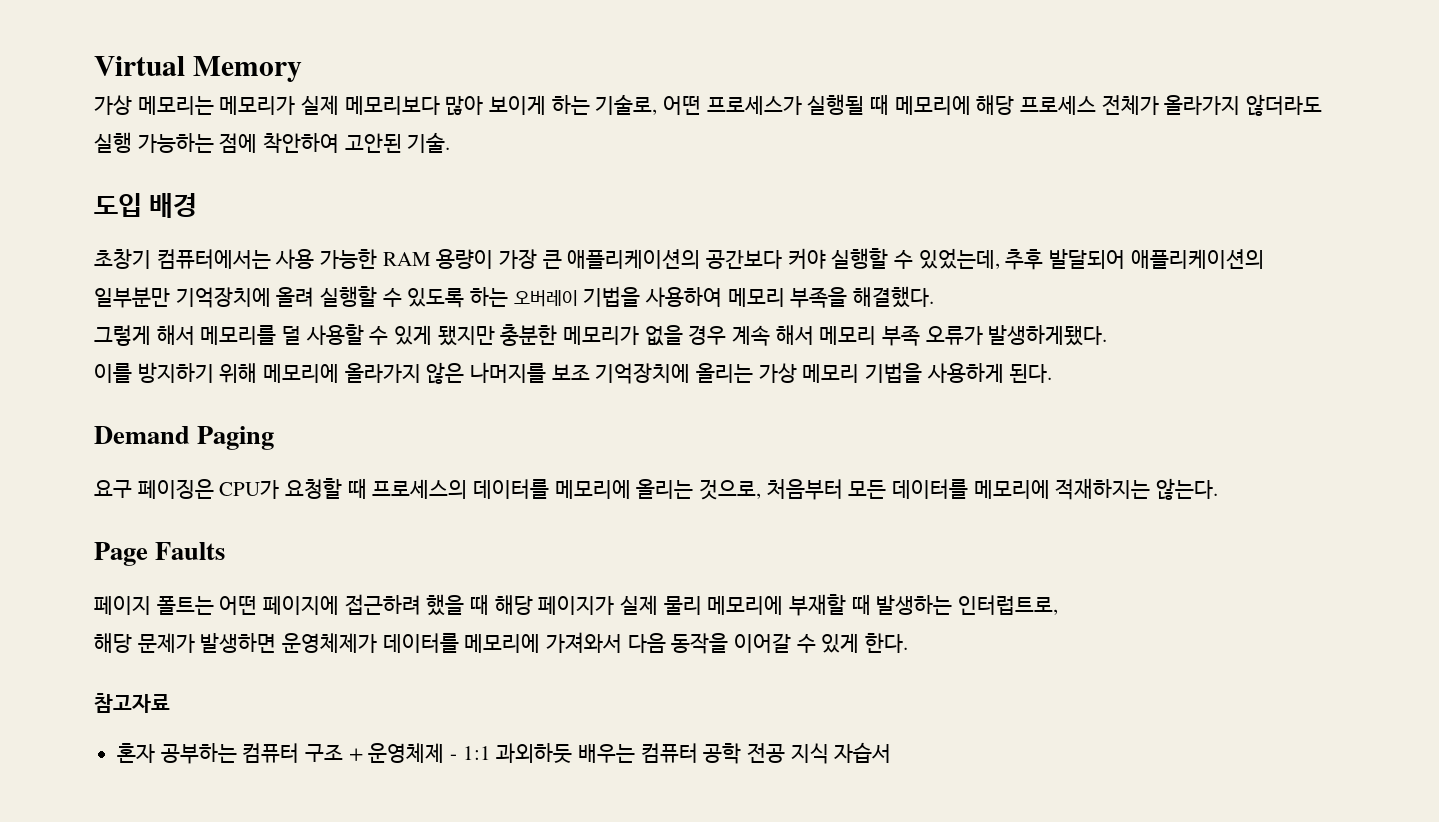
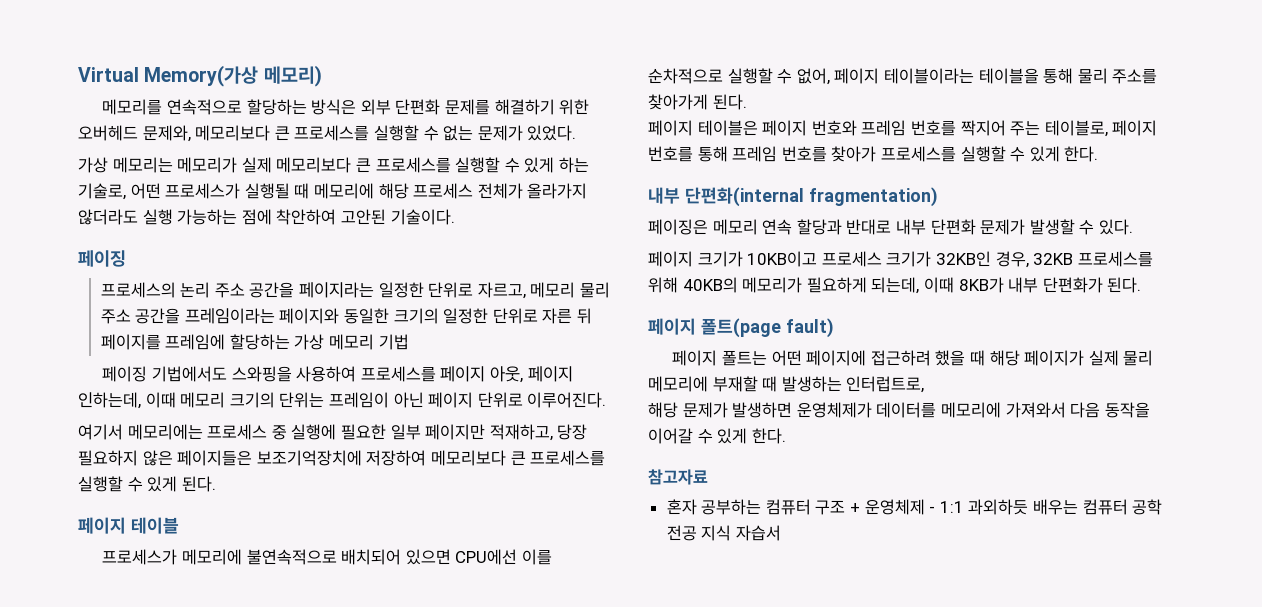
- Virtual Memory
+ Virtual Memory(가상 메모리)
+ 메모리를 연속적으로 할당하는 방식은 외부 단편화 문제를 해결하기 위한 오버헤드 문제와, 메모리보다 큰 프로세스를 실행할 수 없는 문제가 있었다.
- 가상 메모리는 메모리가 실제 메모리보다 많아 보이게 하는 기술로, 어떤 프로세스가 실행될 때 메모리에 해당 프로세스 전체가 올라가지 않더라도 실행 가능하는 점에 착안하여 고안된 기술.
- 도입 배경
- 초창기 컴퓨터에서는 사용 가능한 RAM 용량이 가장 큰 애플리케이션의 공간보다 커야 실행할 수 있었는데, 추후 발달되어 애플리케이션의 일부분만 기억장치에 올려 실행할 수 있도록 하는 오버레이 기법을 사용하여 메모리 부족을 해결했다.
- 그렇게 해서 메모리를 덜 사용할 수 있게 됐지만 충분한 메모리가 없을 경우 계속 해서 메모리 부족 오류가 발생하게됐다.
- 이를 방지하기 위해 메모리에 올라가지 않은 나머지를 보조 기억장치에 올리는 가상 메모리 기법을 사용하게 된다.
- Demand Paging
- 요구 페이징은 CPU가 요청할 때 프로세스의 데이터를 메모리에 올리는 것으로, 처음부터 모든 데이터를 메모리에 적재하지는 않는다.
- Page Faults
+ 가상 메모리는 메모리가 실제 메모리보다 큰 프로세스를 실행할 수 있게 하는 기술로, 어떤 프로세스가 실행될 때 메모리에 해당 프로세스 전체가 올라가지 않더라도 실행 가능하는 점에 착안하여 고안된 기술이다.
+ 페이징
+ 프로세스의 논리 주소 공간을 페이지라는 일정한 단위로 자르고, 메모리 물리 주소 공간을 프레임이라는 페이지와 동일한 크기의 일정한 단위로 자른 뒤 페이지를 프레임에 할당하는 가상 메모리 기법
+ 페이징 기법에서도 스와핑을 사용하여 프로세스를 페이지 아웃, 페이지 인하는데, 이때 메모리 크기의 단위는 프레임이 아닌 페이지 단위로 이루어진다.
+ 여기서 메모리에는 프로세스 중 실행에 필요한 일부 페이지만 적재하고, 당장 필요하지 않은 페이지들은 보조기억장치에 저장하여 메모리보다 큰 프로세스를 실행할 수 있게 된다.
+ 페이지 테이블
+ 프로세스가 메모리에 불연속적으로 배치되어 있으면 CPU에선 이를 순차적으로 실행할 수 없어, 페이지 테이블이라는 테이블을 통해 물리 주소를 찾아가게 된다.
+ 페이지 테이블은 페이지 번호와 프레임 번호를 짝지어 주는 테이블로, 페이지 번호를 통해 프레임 번호를 찾아가 프로세스를 실행할 수 있게 한다.
+ 내부 단편화(internal fragmentation)
+ 페이징은 메모리 연속 할당과 반대로 내부 단편화 문제가 발생할 수 있다.
+ 페이지 크기가 10KB이고 프로세스 크기가 32KB인 경우, 32KB 프로세스를 위해 40KB의 메모리가 필요하게 되는데, 이때 8KB가 내부 단편화가 된다.
+ 페이지 폴트(page fault)

